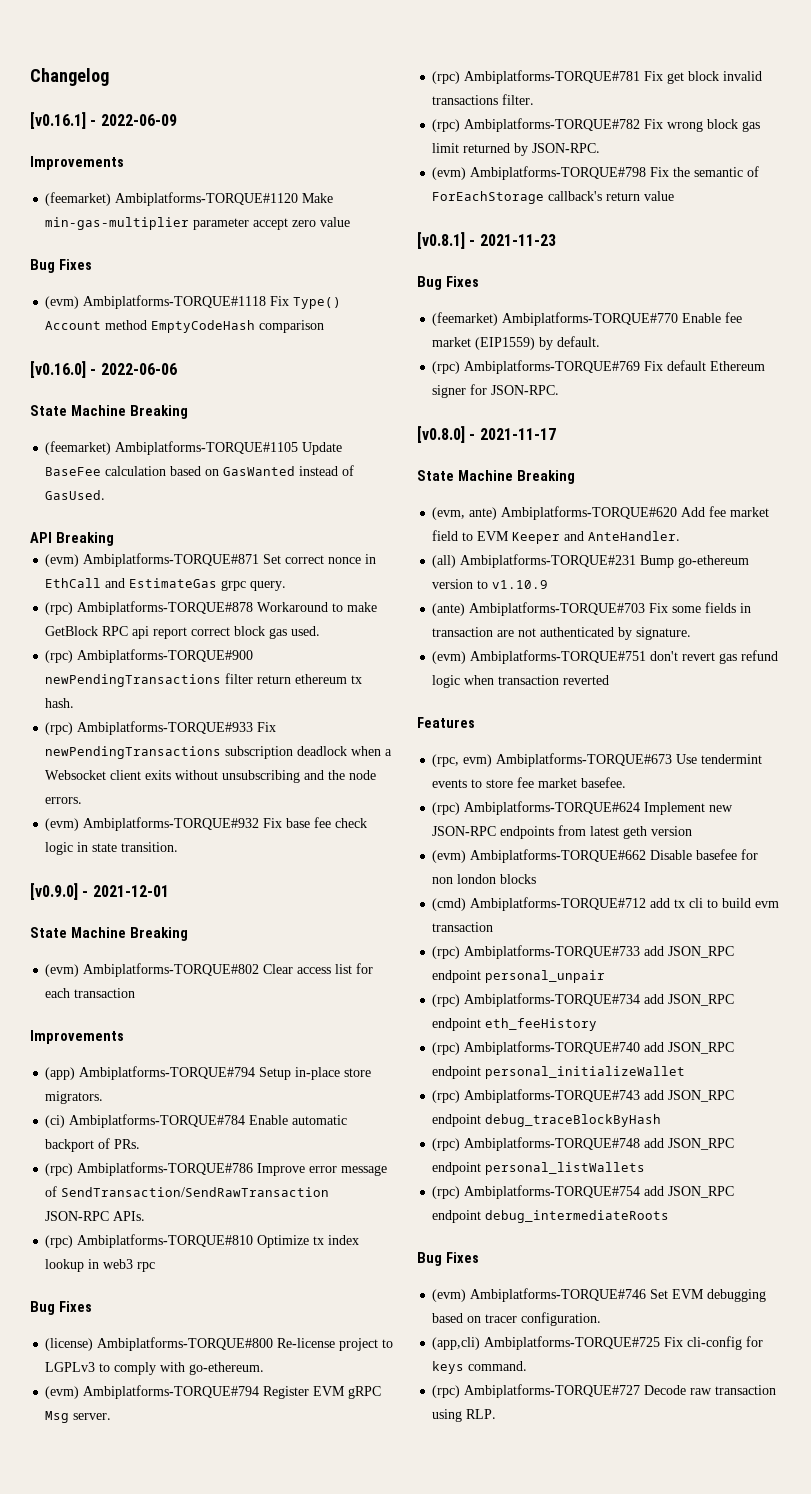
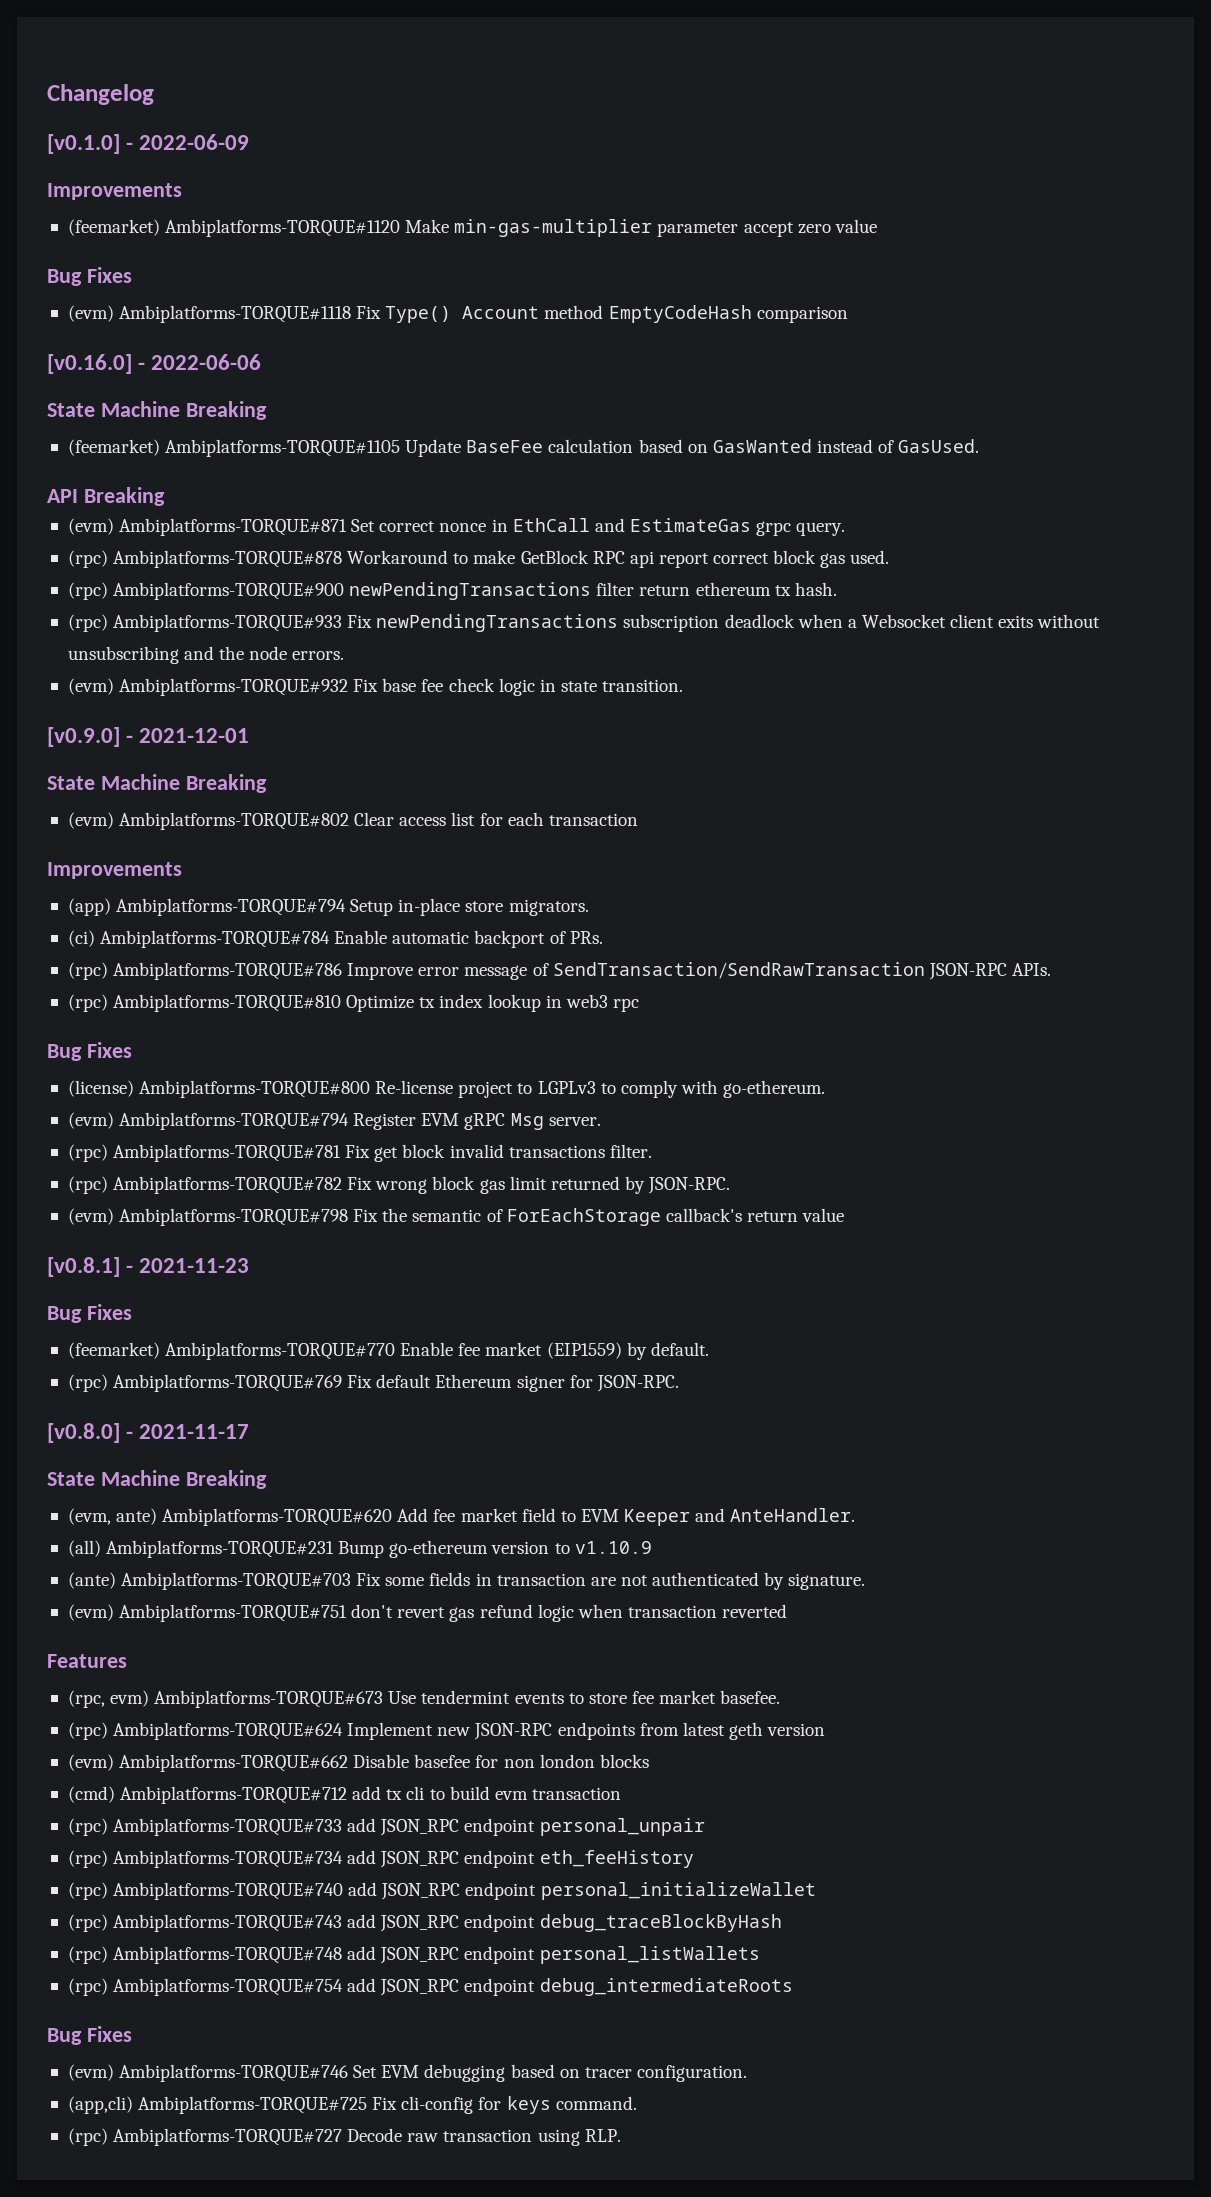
- [v0.16.1] - 2022-06-09
+ [v0.1.0] - 2022-06-09

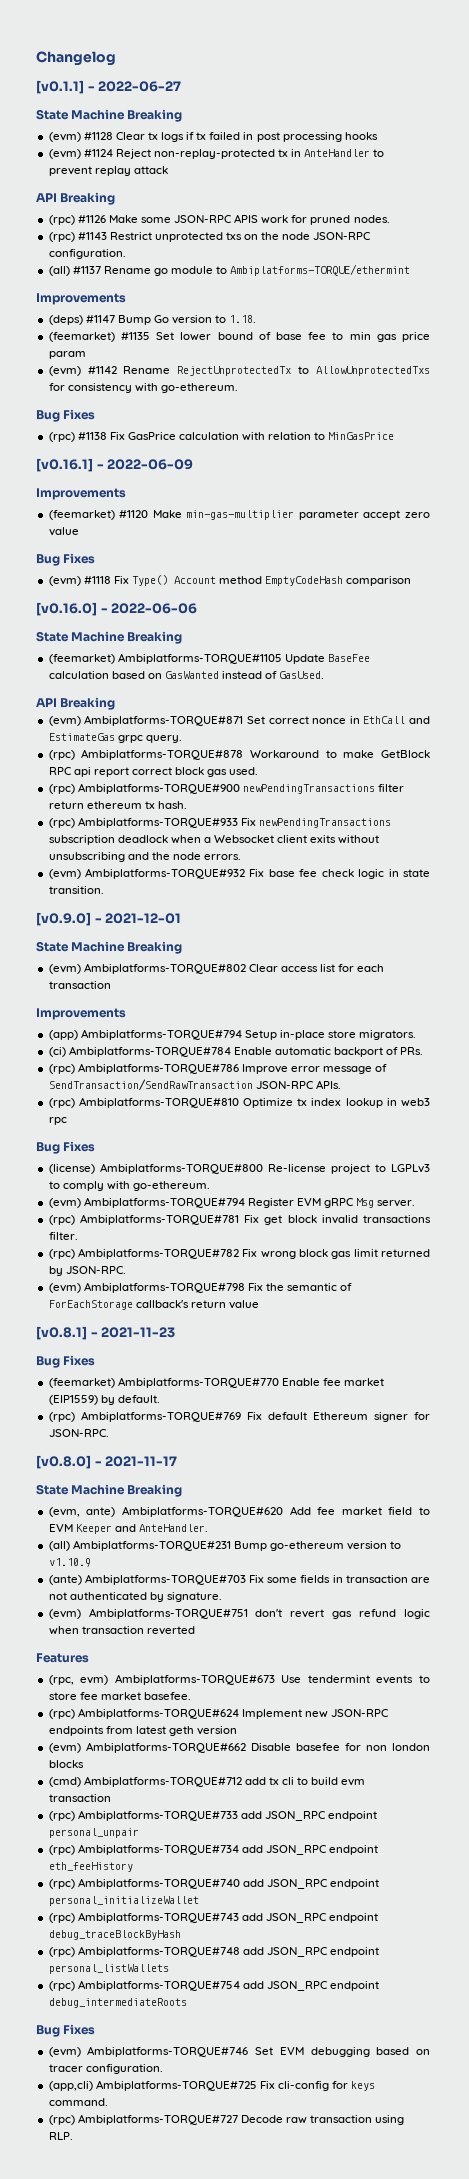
- [v0.1.0] - 2022-06-09
+ [v0.1.1] - 2022-06-27
+ State Machine Breaking
+ (evm) #1128 Clear tx logs if tx failed in post processing hooks
+ (evm) #1124 Reject non-replay-protected tx in AnteHandler to prevent replay attack
+ API Breaking
+ (rpc) #1126 Make some JSON-RPC APIS work for pruned nodes.
+ (rpc) #1143 Restrict unprotected txs on the node JSON-RPC configuration.
+ (all) #1137 Rename go module to Ambiplatforms-TORQUE/ethermint
+ Improvements
+ (deps) #1147 Bump Go version to 1.18.
+ (feemarket) #1135 Set lower bound of base fee to min gas price param
+ (evm) #1142 Rename RejectUnprotectedTx to AllowUnprotectedTxs for consistency with go-ethereum.
+ Bug Fixes
+ (rpc) #1138 Fix GasPrice calculation with relation to MinGasPrice
+ [v0.16.1] - 2022-06-09
- (feemarket) Ambiplatforms-TORQUE#1120 Make min-gas-multiplier parameter accept zero value
+ (feemarket) #1120 Make min-gas-multiplier parameter accept zero value
- (evm) Ambiplatforms-TORQUE#1118 Fix Type() Account method EmptyCodeHash comparison
+ (evm) #1118 Fix Type() Account method EmptyCodeHash comparison

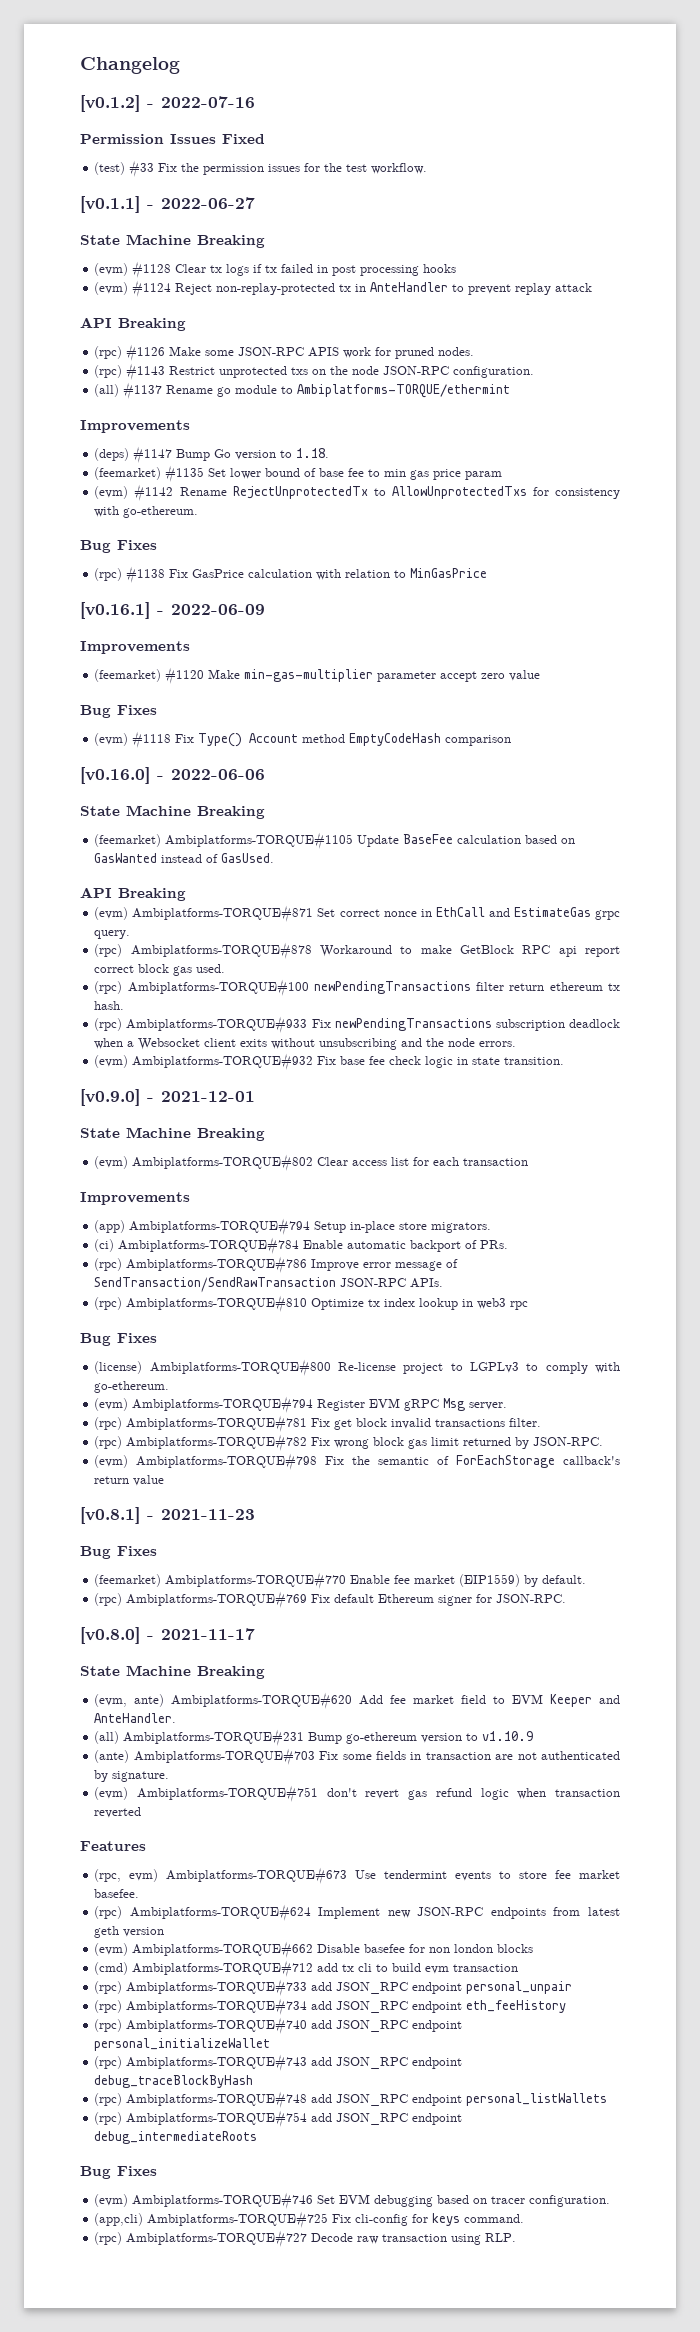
+ [v0.1.2] - 2022-07-16
+ Permission Issues Fixed
+ (test) #33 Fix the permission issues for the test workflow.
- (rpc) Ambiplatforms-TORQUE#900 newPendingTransactions filter return ethereum tx hash.
+ (rpc) Ambiplatforms-TORQUE#100 newPendingTransactions filter return ethereum tx hash.

